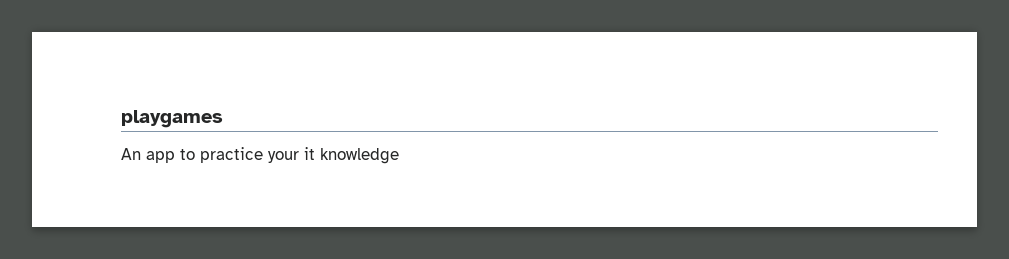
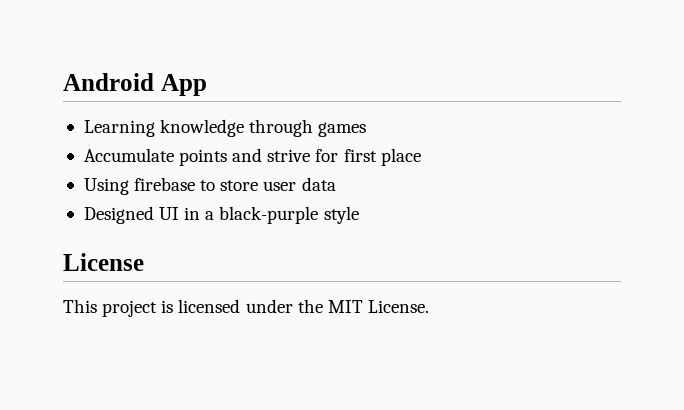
- playgames
- An app to practice your it knowledge
+ Android App
+ Learning knowledge through games
+ Accumulate points and strive for first place
+ Using firebase to store user data
+ Designed UI in a black-purple style
+ License
+ This project is licensed under the MIT License.

